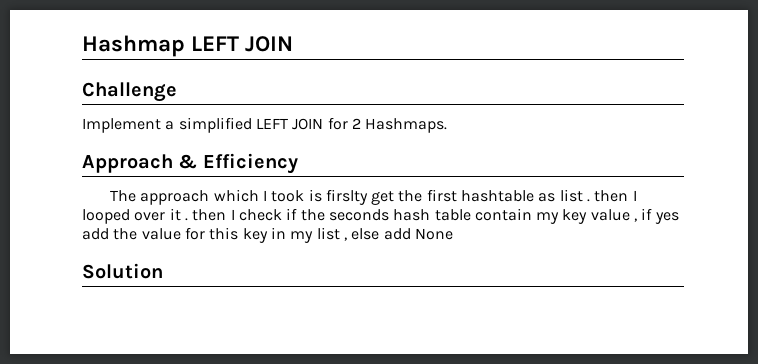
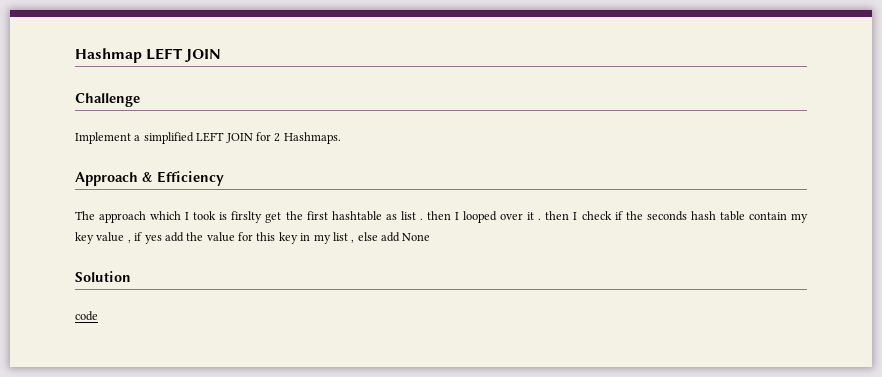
+ code

